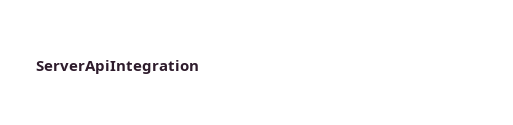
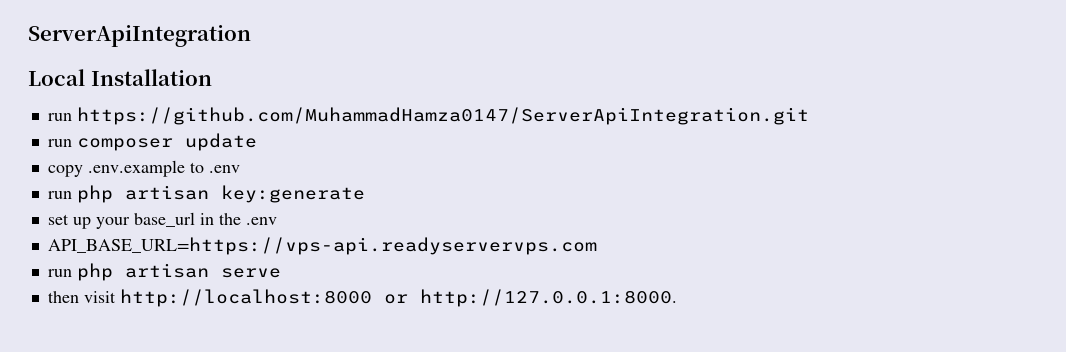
+ Local Installation
+ run https://github.com/MuhammadHamza0147/ServerApiIntegration.git
+ run composer update
+ copy .env.example to .env
+ run php artisan key:generate
+ set up your base_url in the .env
+ API_BASE_URL=https://vps-api.readyservervps.com
+ run php artisan serve
+ then visit http://localhost:8000 or http://127.0.0.1:8000.

